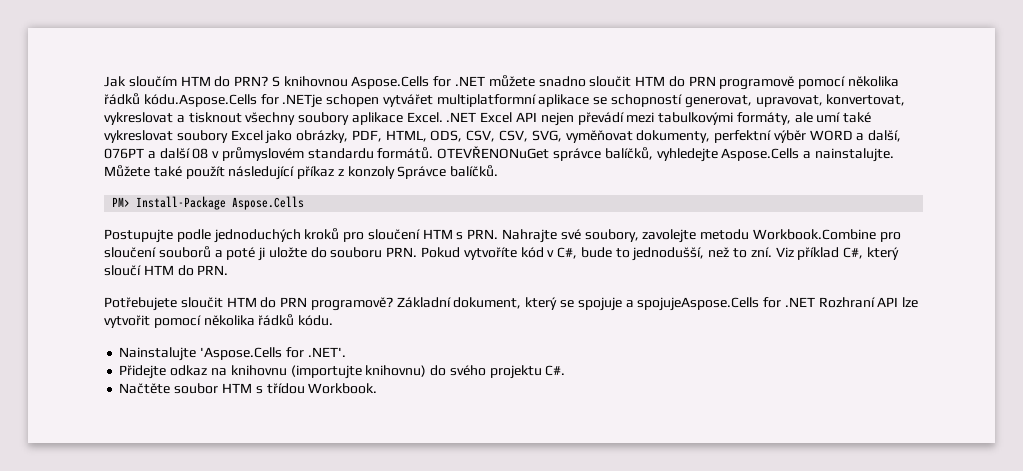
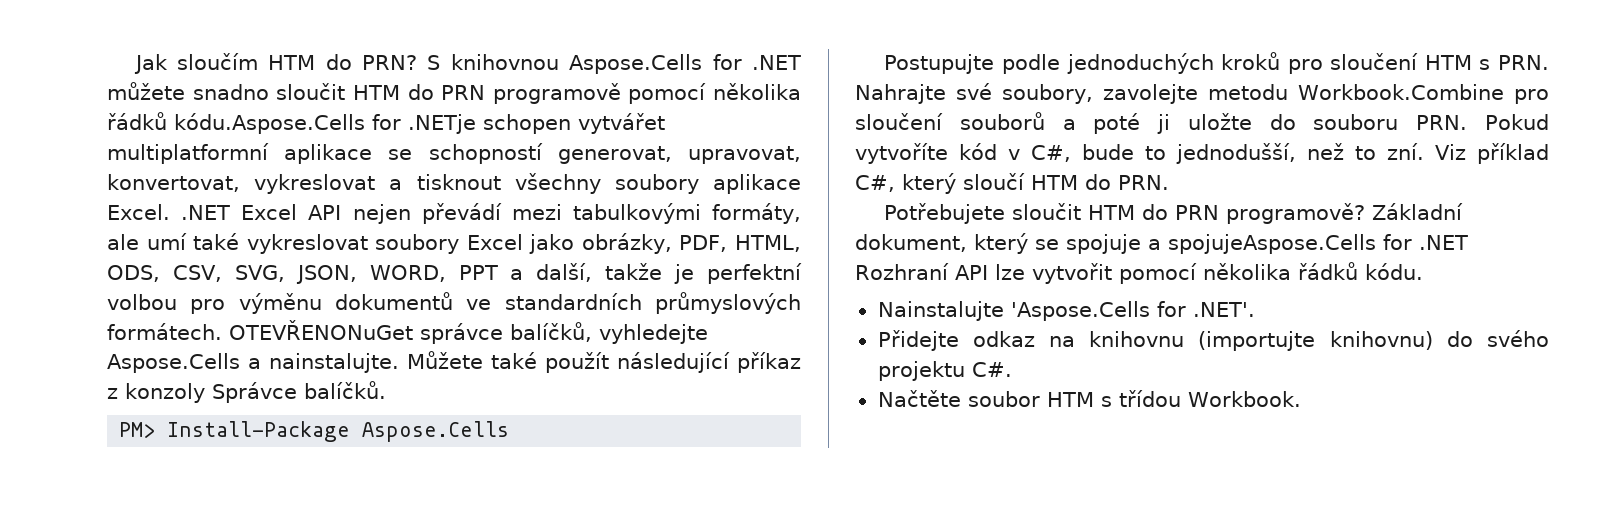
- S knihovnou Aspose.Cells for .NET můžete snadno sloučit HTM do PRN programově pomocí několika řádků kódu.Aspose.Cells for .NETje schopen vytvářet multiplatformní aplikace se schopností generovat, upravovat, konvertovat, vykreslovat a tisknout všechny soubory aplikace Excel. .NET Excel API nejen převádí mezi tabulkovými formáty, ale umí také vykreslovat soubory Excel jako obrázky, PDF, HTML, ODS, CSV, CSV, SVG, vyměňovat dokumenty, perfektní výběr WORD a další, 076PT a další 08 v průmyslovém standardu formátů.
+ S knihovnou Aspose.Cells for .NET můžete snadno sloučit HTM do PRN programově pomocí několika řádků kódu.Aspose.Cells for .NETje schopen vytvářet multiplatformní aplikace se schopností generovat, upravovat, konvertovat, vykreslovat a tisknout všechny soubory aplikace Excel. .NET Excel API nejen převádí mezi tabulkovými formáty, ale umí také vykreslovat soubory Excel jako obrázky, PDF, HTML, ODS, CSV, SVG, JSON, WORD, PPT a další, takže je perfektní volbou pro výměnu dokumentů ve standardních průmyslových formátech.

